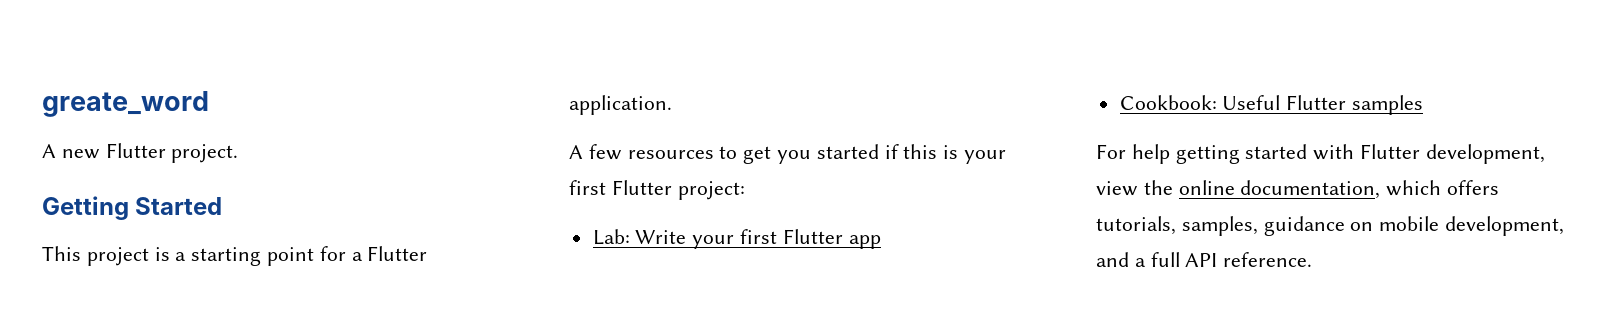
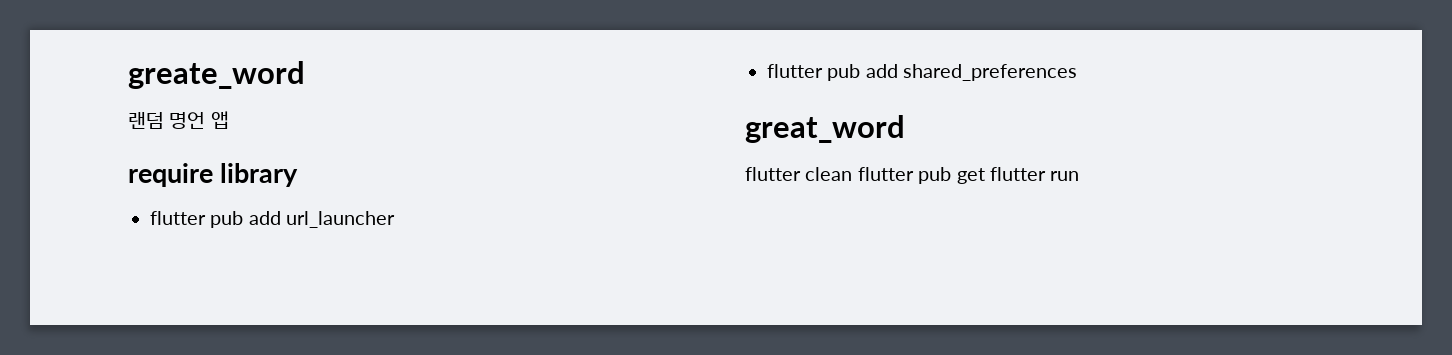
- A new Flutter project.
- Getting Started
- This project is a starting point for a Flutter application.
- A few resources to get you started if this is your first Flutter project:
- Lab: Write your first Flutter app
- Cookbook: Useful Flutter samples
- For help getting started with Flutter development, view the online documentation, which offers tutorials, samples, guidance on mobile development, and a full API reference.
+ 랜덤 명언 앱
+ require library
+ flutter pub add url_launcher
+ flutter pub add shared_preferences
+ great_word
+ flutter clean flutter pub get flutter run

